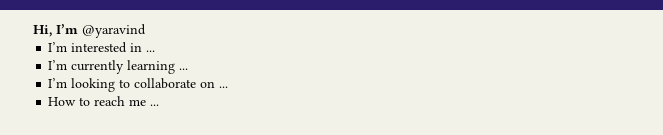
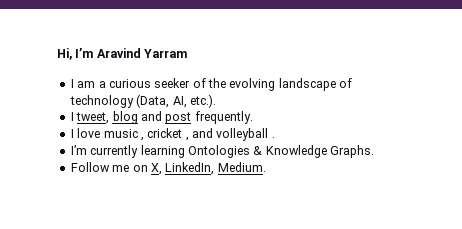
- Hi, I’m @yaravind
- I’m interested in ...
- I’m currently learning ...
- I’m looking to collaborate on ...
- How to reach me ...
+ Hi, I’m Aravind Yarram
+ I am a curious seeker of the evolving landscape of technology (Data, AI, etc.).
+ I tweet, blog and post frequently.
+ I love music , cricket , and volleyball .
+ I’m currently learning Ontologies & Knowledge Graphs.
+ Follow me on X, LinkedIn, Medium.

